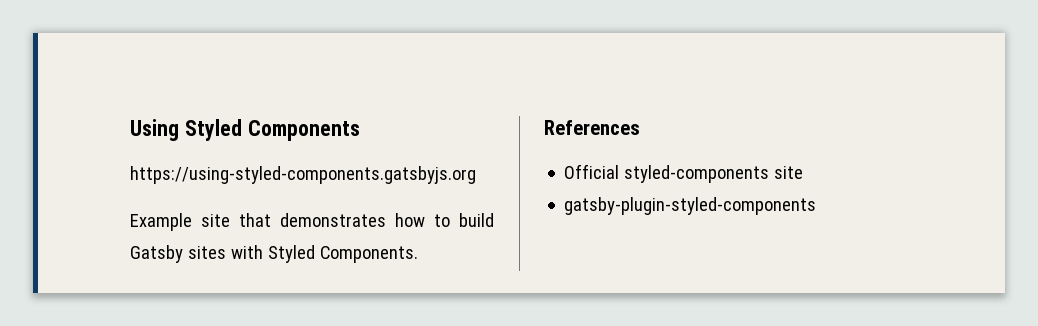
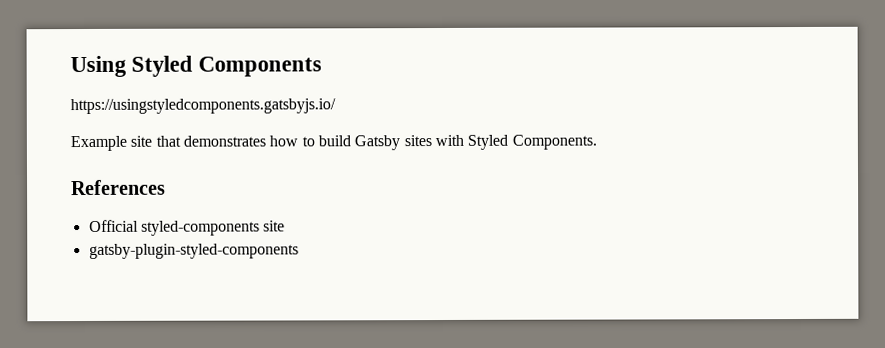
- https://using-styled-components.gatsbyjs.org
+ https://usingstyledcomponents.gatsbyjs.io/

